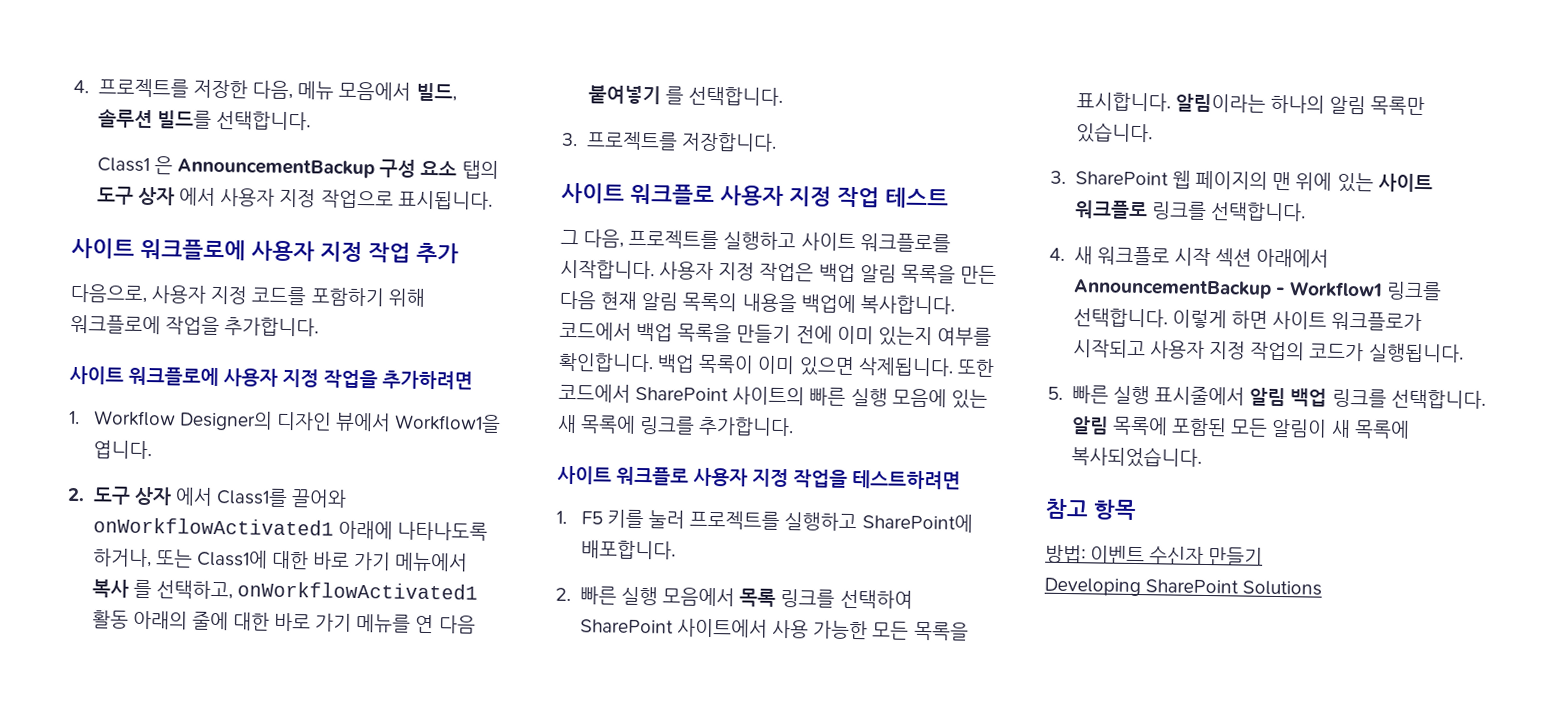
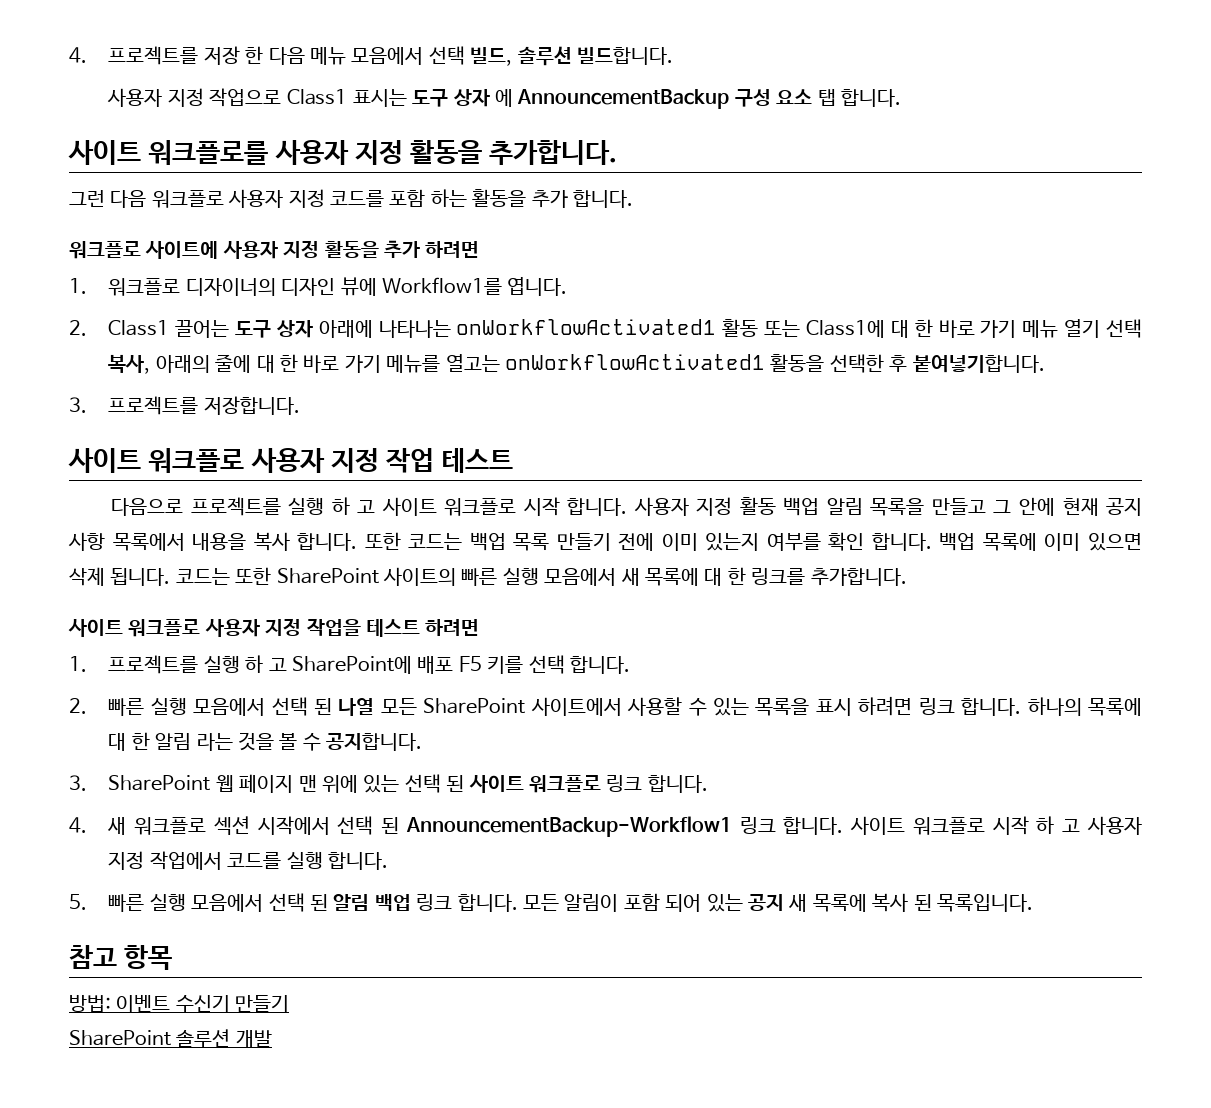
- 4. 프로젝트를 저장한 다음, 메뉴 모음에서 빌드, 솔루션 빌드를 선택합니다.
- Class1 은 AnnouncementBackup 구성 요소 탭의 도구 상자 에서 사용자 지정 작업으로 표시됩니다.
- 사이트 워크플로에 사용자 지정 작업 추가
- 다음으로, 사용자 지정 코드를 포함하기 위해 워크플로에 작업을 추가합니다.
- 사이트 워크플로에 사용자 지정 작업을 추가하려면
- 1. Workflow Designer의 디자인 뷰에서 Workflow1을 엽니다.
- 2. 도구 상자 에서 Class1를 끌어와 onWorkflowActivated1 아래에 나타나도록 하거나, 또는 Class1에 대한 바로 가기 메뉴에서 복사 를 선택하고, onWorkflowActivated1 활동 아래의 줄에 대한 바로 가기 메뉴를 연 다음 붙여넣기 를 선택합니다.
+ 4. 프로젝트를 저장 한 다음 메뉴 모음에서 선택 빌드, 솔루션 빌드합니다.
+ 사용자 지정 작업으로 Class1 표시는 도구 상자 에 AnnouncementBackup 구성 요소 탭 합니다.
+ 사이트 워크플로를 사용자 지정 활동을 추가합니다.
+ 그런 다음 워크플로 사용자 지정 코드를 포함 하는 활동을 추가 합니다.
+ 워크플로 사이트에 사용자 지정 활동을 추가 하려면
+ 1. 워크플로 디자이너의 디자인 뷰에 Workflow1를 엽니다.
+ 2. Class1 끌어는 도구 상자 아래에 나타나는 onWorkflowActivated1 활동 또는 Class1에 대 한 바로 가기 메뉴 열기 선택 복사, 아래의 줄에 대 한 바로 가기 메뉴를 열고는 onWorkflowActivated1 활동을 선택한 후 붙여넣기합니다.
- 그 다음, 프로젝트를 실행하고 사이트 워크플로를 시작합니다. 사용자 지정 작업은 백업 알림 목록을 만든 다음 현재 알림 목록의 내용을 백업에 복사합니다. 코드에서 백업 목록을 만들기 전에 이미 있는지 여부를 확인합니다. 백업 목록이 이미 있으면 삭제됩니다. 또한 코드에서 SharePoint 사이트의 빠른 실행 모음에 있는 새 목록에 링크를 추가합니다.
+ 다음으로 프로젝트를 실행 하 고 사이트 워크플로 시작 합니다. 사용자 지정 활동 백업 알림 목록을 만들고 그 안에 현재 공지 사항 목록에서 내용을 복사 합니다. 또한 코드는 백업 목록 만들기 전에 이미 있는지 여부를 확인 합니다. 백업 목록에 이미 있으면 삭제 됩니다. 코드는 또한 SharePoint 사이트의 빠른 실행 모음에서 새 목록에 대 한 링크를 추가합니다.
- 사이트 워크플로 사용자 지정 작업을 테스트하려면
- 1. F5 키를 눌러 프로젝트를 실행하고 SharePoint에 배포합니다.
- 2. 빠른 실행 모음에서 목록 링크를 선택하여 SharePoint 사이트에서 사용 가능한 모든 목록을 표시합니다. 알림이라는 하나의 알림 목록만 있습니다.
+ 사이트 워크플로 사용자 지정 작업을 테스트 하려면
+ 1. 프로젝트를 실행 하 고 SharePoint에 배포 F5 키를 선택 합니다.
+ 2. 빠른 실행 모음에서 선택 된 나열 모든 SharePoint 사이트에서 사용할 수 있는 목록을 표시 하려면 링크 합니다. 하나의 목록에 대 한 알림 라는 것을 볼 수 공지합니다.
- 3. SharePoint 웹 페이지의 맨 위에 있는 사이트 워크플로 링크를 선택합니다.
- 4. 새 워크플로 시작 섹션 아래에서 AnnouncementBackup - Workflow1 링크를 선택합니다. 이렇게 하면 사이트 워크플로가 시작되고 사용자 지정 작업의 코드가 실행됩니다.
- 5. 빠른 실행 표시줄에서 알림 백업 링크를 선택합니다. 알림 목록에 포함된 모든 알림이 새 목록에 복사되었습니다.
+ 3. SharePoint 웹 페이지 맨 위에 있는 선택 된 사이트 워크플로 링크 합니다.
+ 4. 새 워크플로 섹션 시작에서 선택 된 AnnouncementBackup-Workflow1 링크 합니다. 사이트 워크플로 시작 하 고 사용자 지정 작업에서 코드를 실행 합니다.
+ 5. 빠른 실행 모음에서 선택 된 알림 백업 링크 합니다. 모든 알림이 포함 되어 있는 공지 새 목록에 복사 된 목록입니다.
- 방법: 이벤트 수신자 만들기
+ 방법: 이벤트 수신기 만들기
- Developing SharePoint Solutions
+ SharePoint 솔루션 개발

